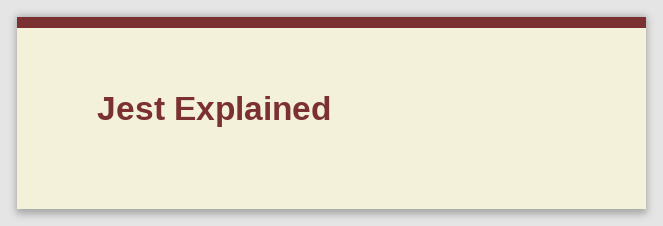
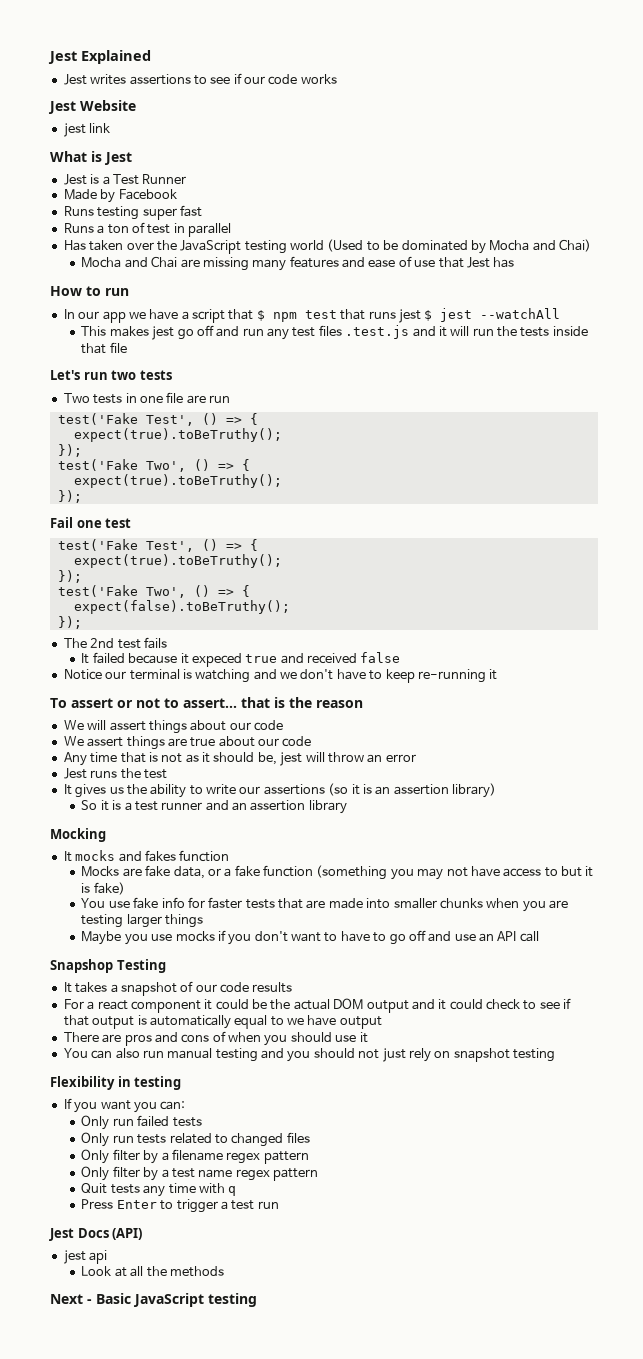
+ Jest writes assertions to see if our code works
+ Jest Website
+ jest link
+ What is Jest
+ Jest is a Test Runner
+ Made by Facebook
+ Runs testing super fast
+ Runs a ton of test in parallel
+ Has taken over the JavaScript testing world (Used to be dominated by Mocha and Chai)
+ Mocha and Chai are missing many features and ease of use that Jest has
+ How to run
+ In our app we have a script that $ npm test that runs jest $ jest --watchAll
+ This makes jest go off and run any test files .test.js and it will run the tests inside that file
+ Let's run two tests
+ Two tests in one file are run
+ test('Fake Test', () => {
+ expect(true).toBeTruthy();
+ });
+ test('Fake Two', () => {
+ expect(true).toBeTruthy();
+ });
+ Fail one test
+ test('Fake Test', () => {
+ expect(true).toBeTruthy();
+ });
+ test('Fake Two', () => {
+ expect(false).toBeTruthy();
+ });
+ The 2nd test fails
+ It failed because it expeced true and received false
+ Notice our terminal is watching and we don't have to keep re-running it
+ To assert or not to assert... that is the reason
+ We will assert things about our code
+ We assert things are true about our code
+ Any time that is not as it should be, jest will throw an error
+ Jest runs the test
+ It gives us the ability to write our assertions (so it is an assertion library)
+ So it is a test runner and an assertion library
+ Mocking
+ It mocks and fakes function
+ Mocks are fake data, or a fake function (something you may not have access to but it is fake)
+ You use fake info for faster tests that are made into smaller chunks when you are testing larger things
+ Maybe you use mocks if you don't want to have to go off and use an API call
+ Snapshop Testing
+ It takes a snapshot of our code results
+ For a react component it could be the actual DOM output and it could check to see if that output is automatically equal to we have output
+ There are pros and cons of when you should use it
+ You can also run manual testing and you should not just rely on snapshot testing
+ Flexibility in testing
+ If you want you can:
+ Only run failed tests
+ Only run tests related to changed files
+ Only filter by a filename regex pattern
+ Only filter by a test name regex pattern
+ Quit tests any time with q
+ Press Enter to trigger a test run
+ Jest Docs (API)
+ jest api
+ Look at all the methods
+ Next - Basic JavaScript testing

